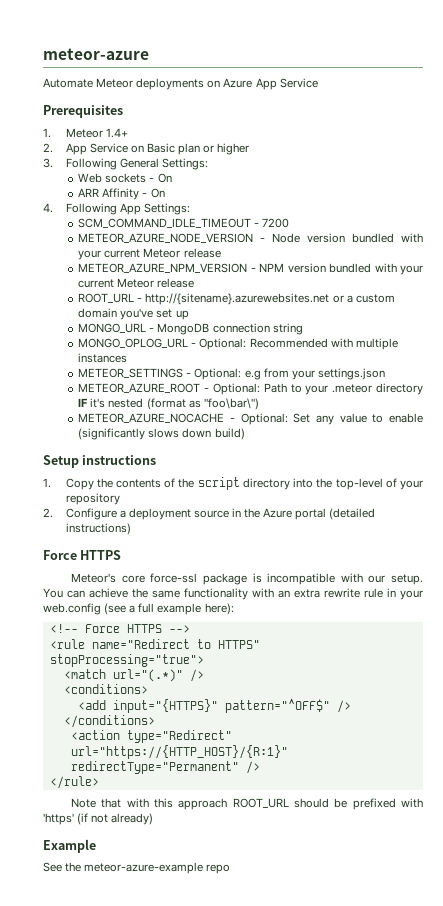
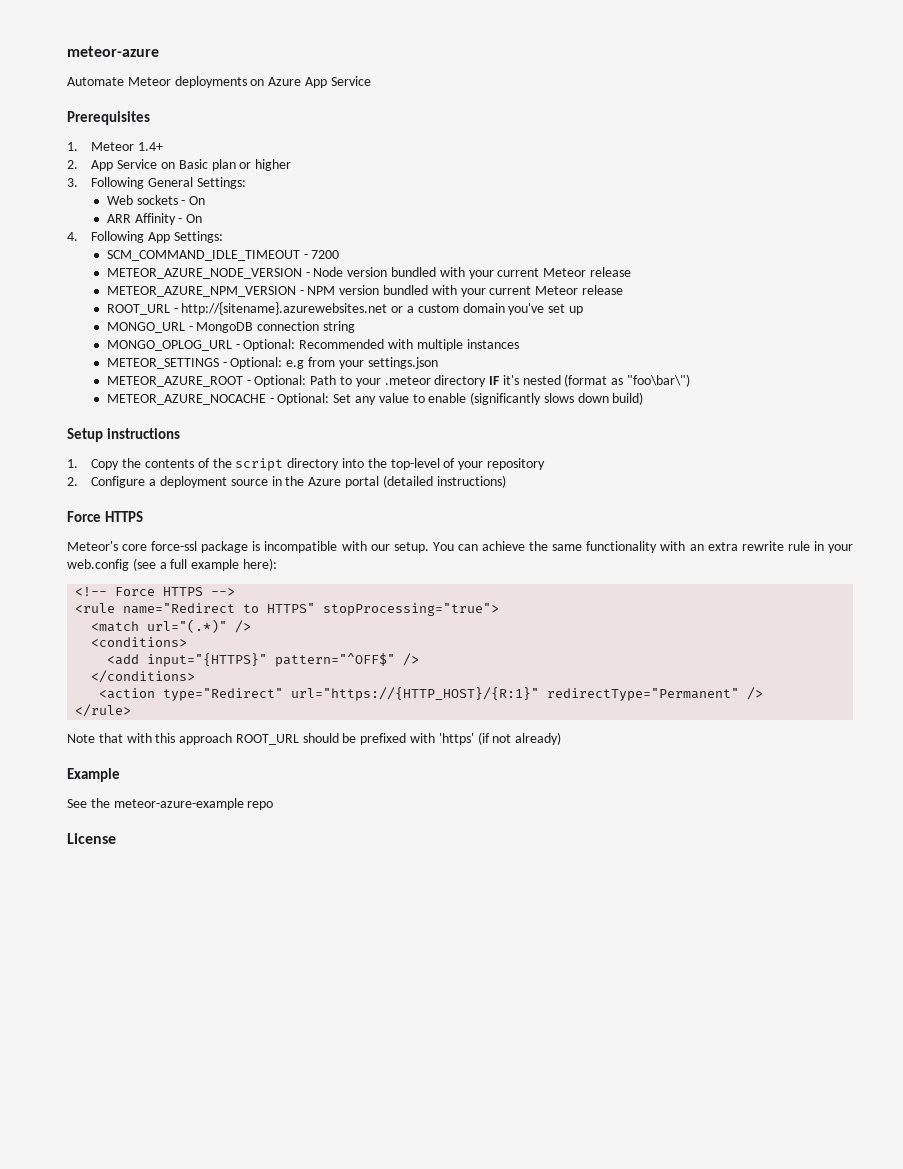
+ License

